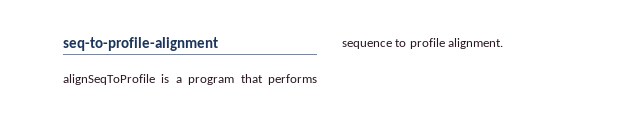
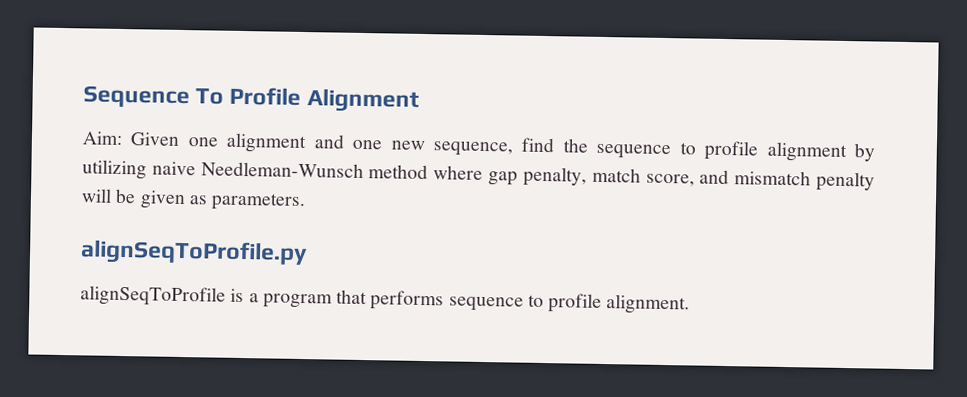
- seq-to-profile-alignment
+ Sequence To Profile Alignment
+ Aim: Given one alignment and one new sequence, find the sequence to profile alignment by utilizing naive Needleman-Wunsch method where gap penalty, match score, and mismatch penalty will be given as parameters.
+ alignSeqToProfile.py

